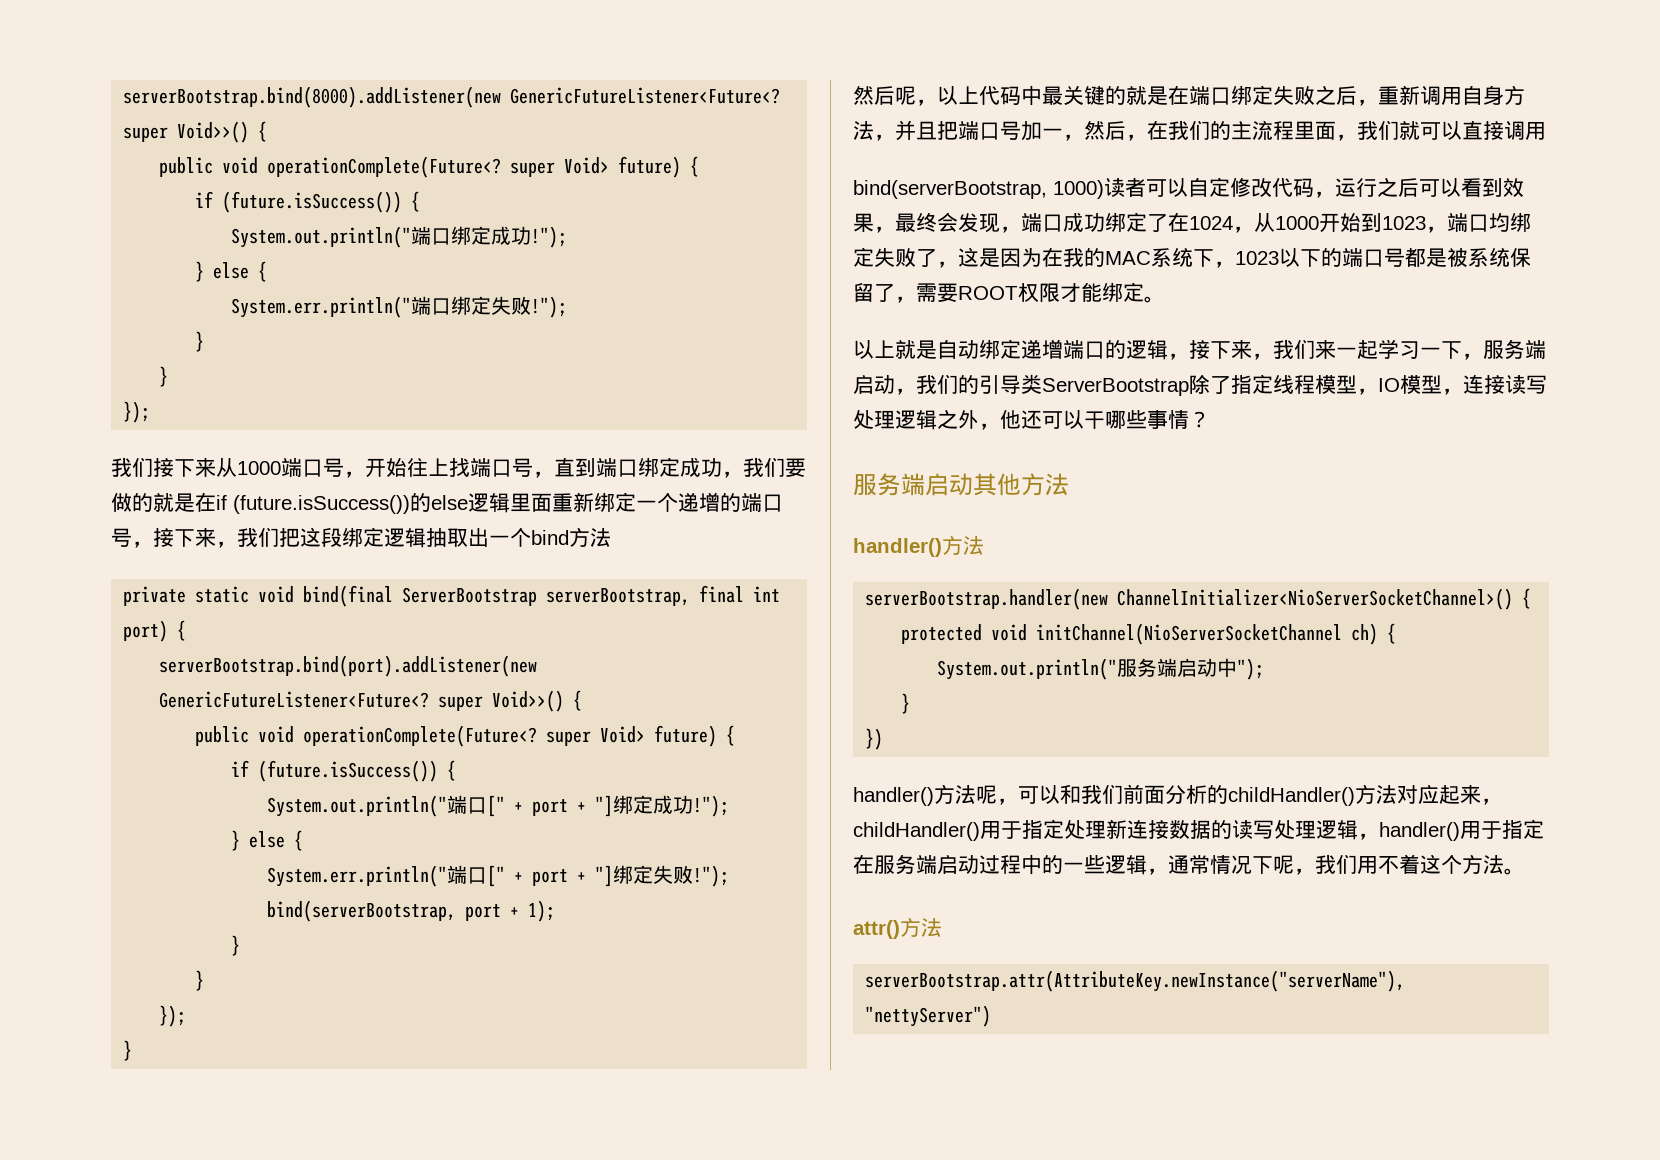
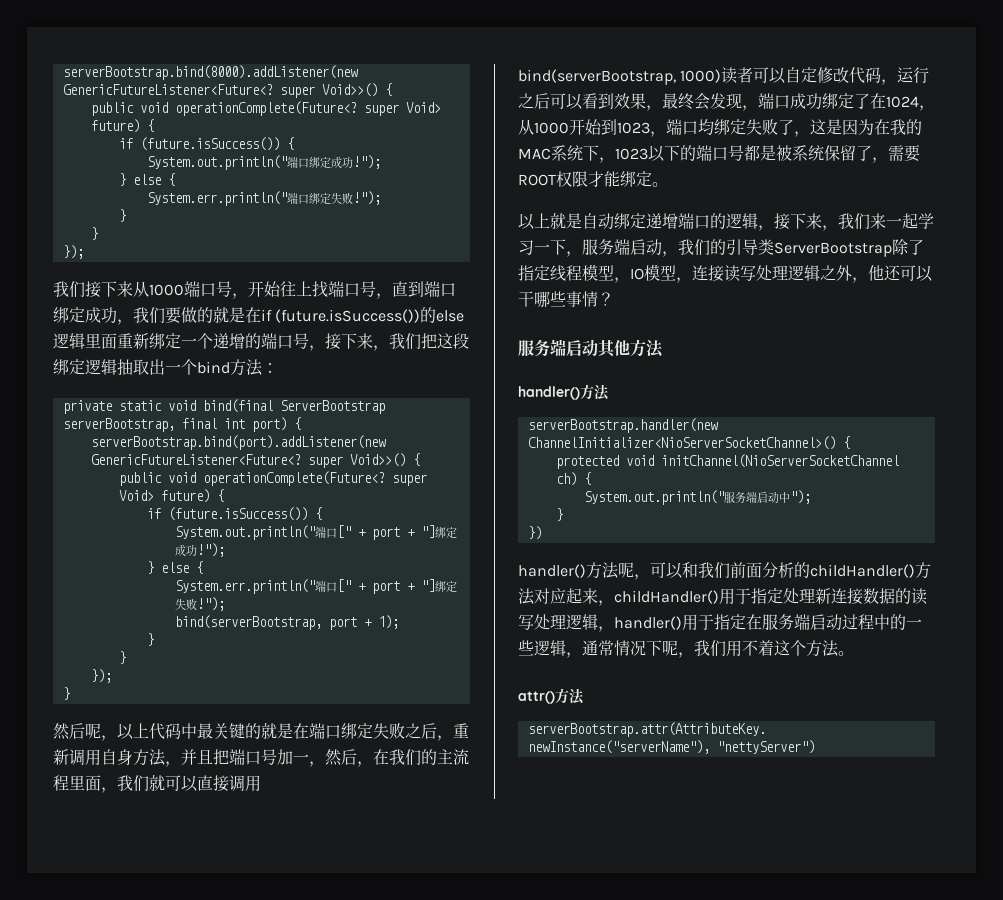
- 我们接下来从1000端口号，开始往上找端口号，直到端口绑定成功，我们要做的就是在if (future.isSuccess())的else逻辑里面重新绑定一个递增的端口号，接下来，我们把这段绑定逻辑抽取出一个bind方法
+ 我们接下来从1000端口号，开始往上找端口号，直到端口绑定成功，我们要做的就是在if (future.isSuccess())的else逻辑里面重新绑定一个递增的端口号，接下来，我们把这段绑定逻辑抽取出一个bind方法：

